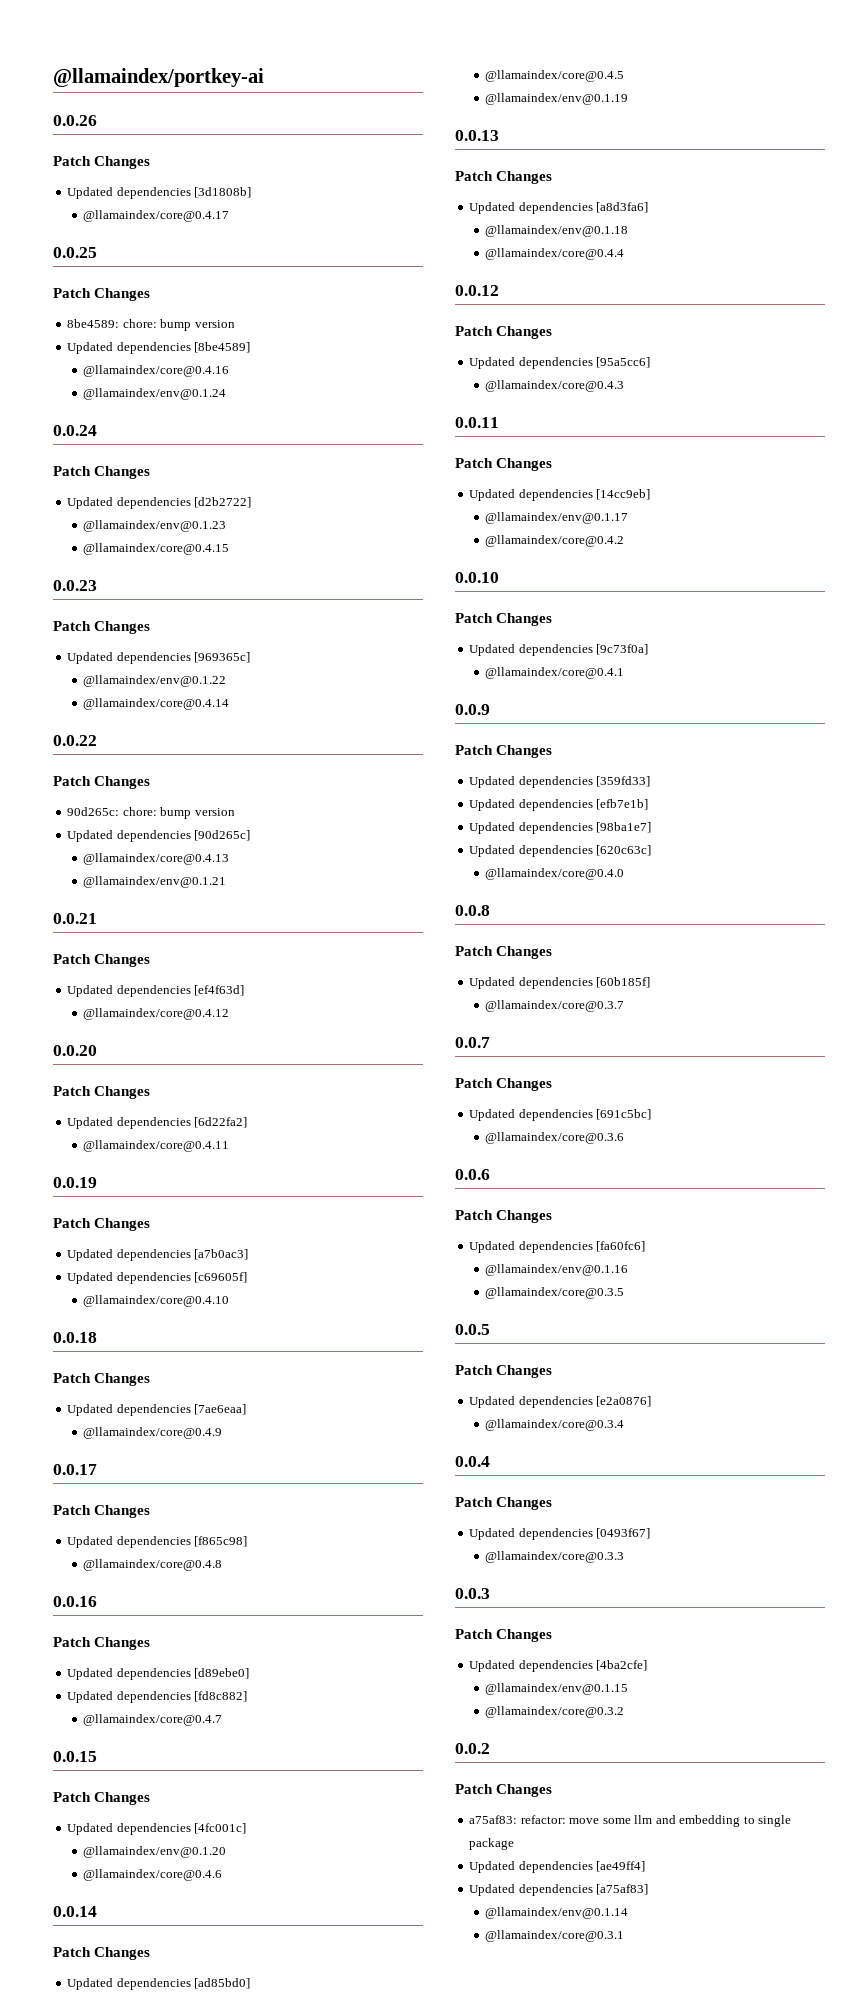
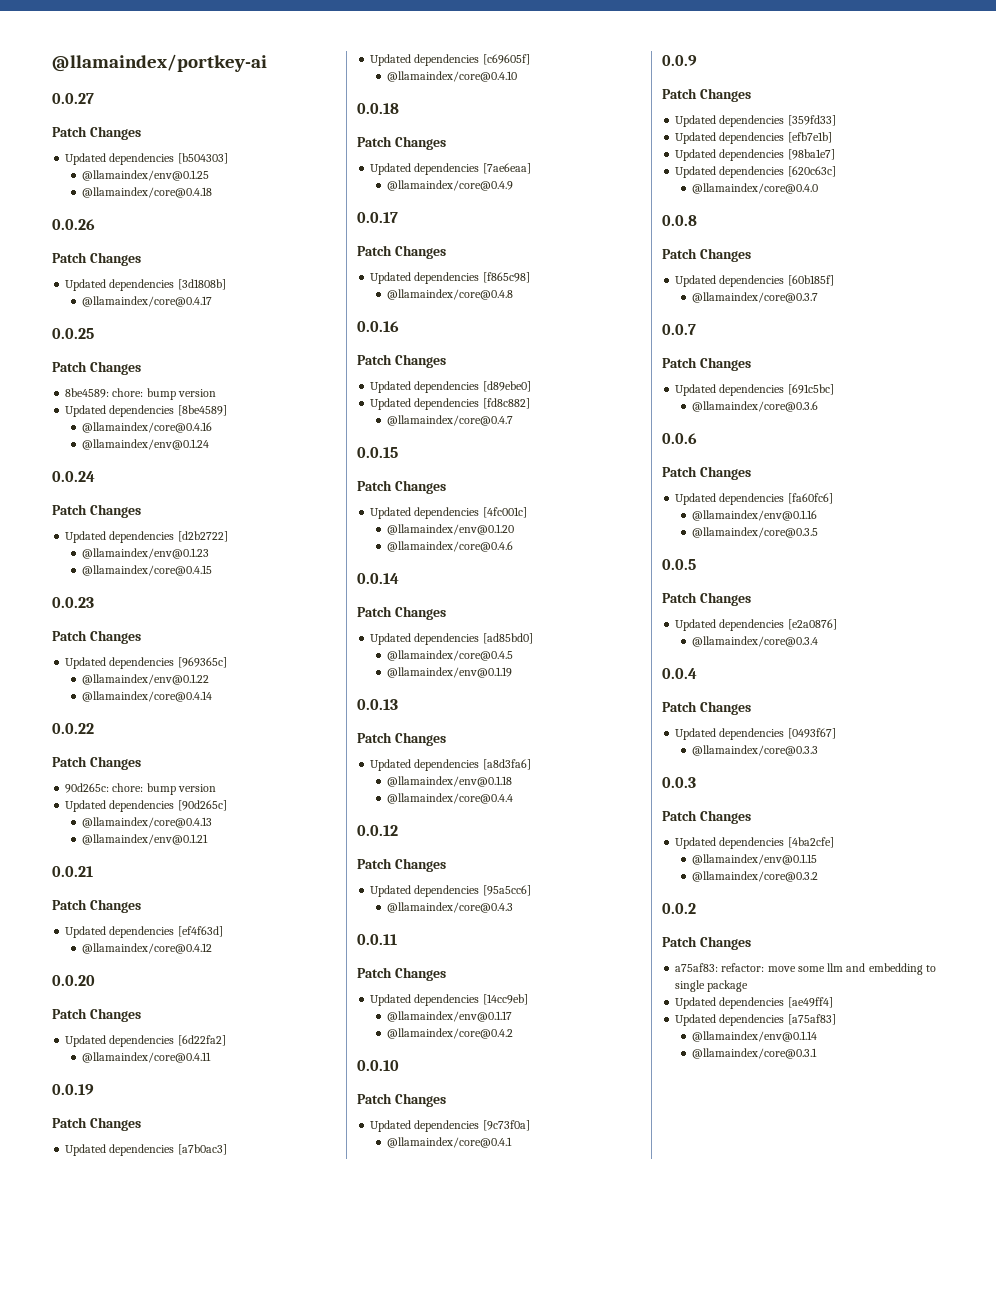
+ 0.0.27
+ Patch Changes
+ Updated dependencies [b504303]
+ @llamaindex/env@0.1.25
+ @llamaindex/core@0.4.18

